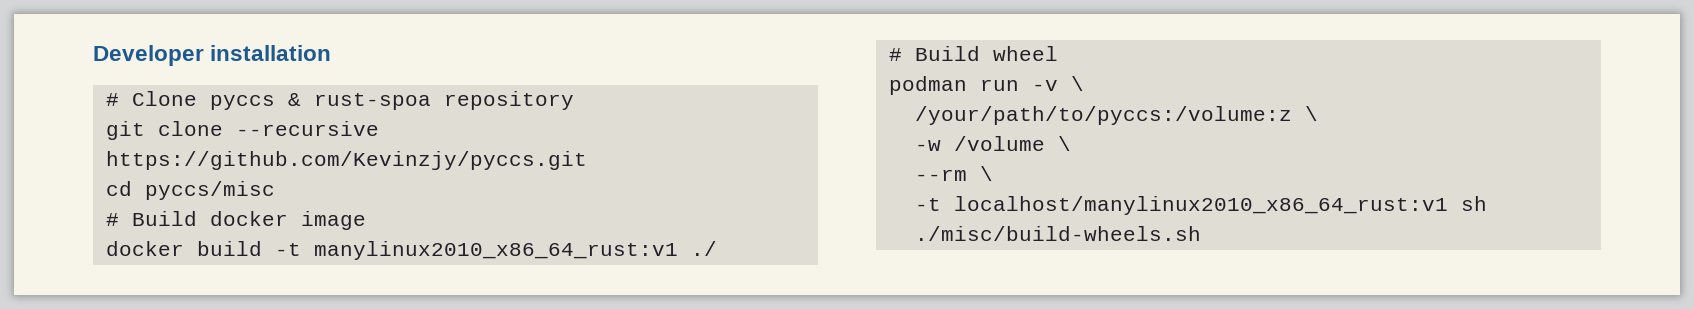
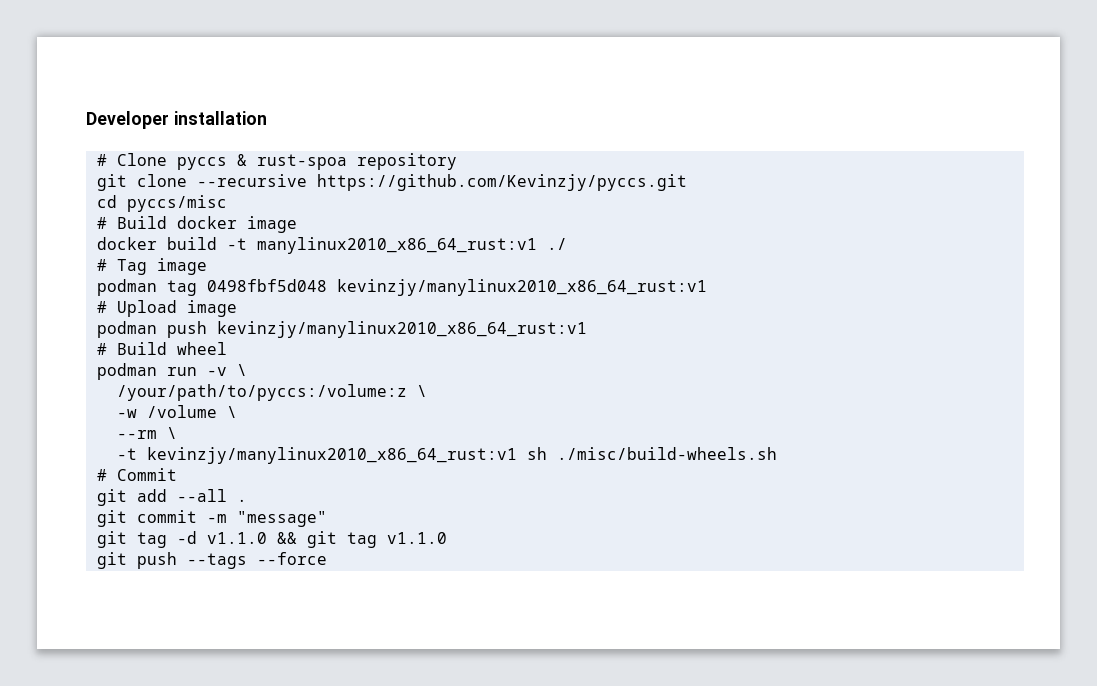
+ # Tag image
+ podman tag 0498fbf5d048 kevinzjy/manylinux2010_x86_64_rust:v1
+ # Upload image
+ podman push kevinzjy/manylinux2010_x86_64_rust:v1
- -t localhost/manylinux2010_x86_64_rust:v1 sh ./misc/build-wheels.sh
+ -t kevinzjy/manylinux2010_x86_64_rust:v1 sh ./misc/build-wheels.sh
+ # Commit
+ git add --all .
+ git commit -m "message"
+ git tag -d v1.1.0 && git tag v1.1.0
+ git push --tags --force

